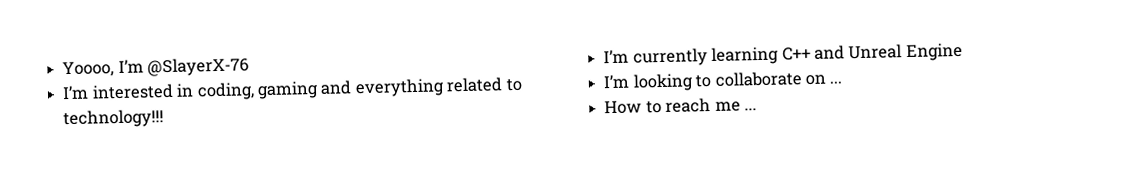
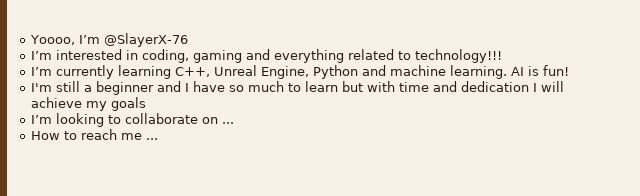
- I’m currently learning C++ and Unreal Engine
+ I’m currently learning C++, Unreal Engine, Python and machine learning. AI is fun!
+ I'm still a beginner and I have so much to learn but with time and dedication I will achieve my goals

